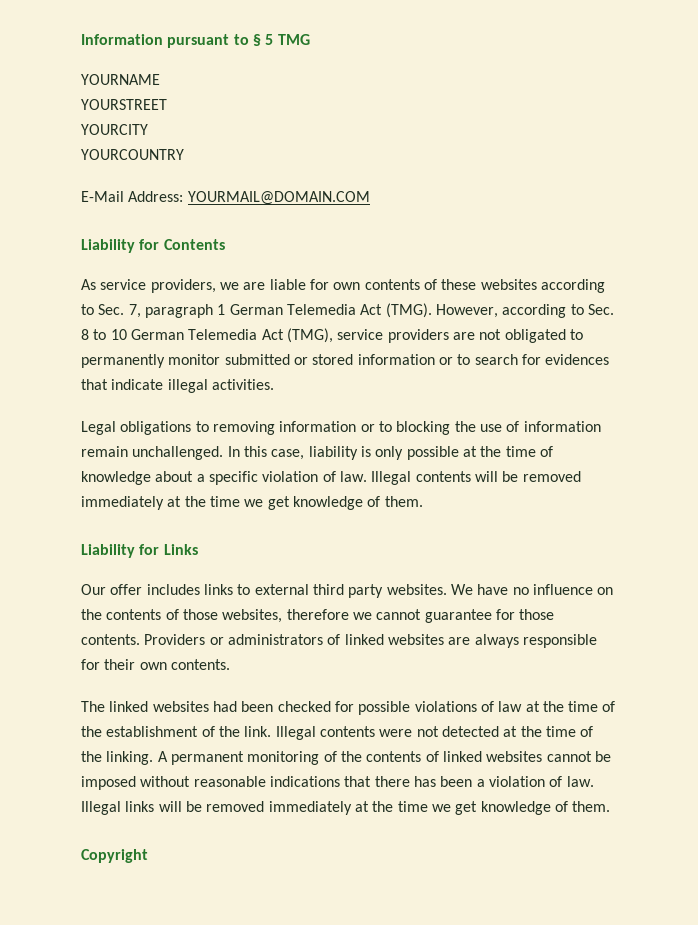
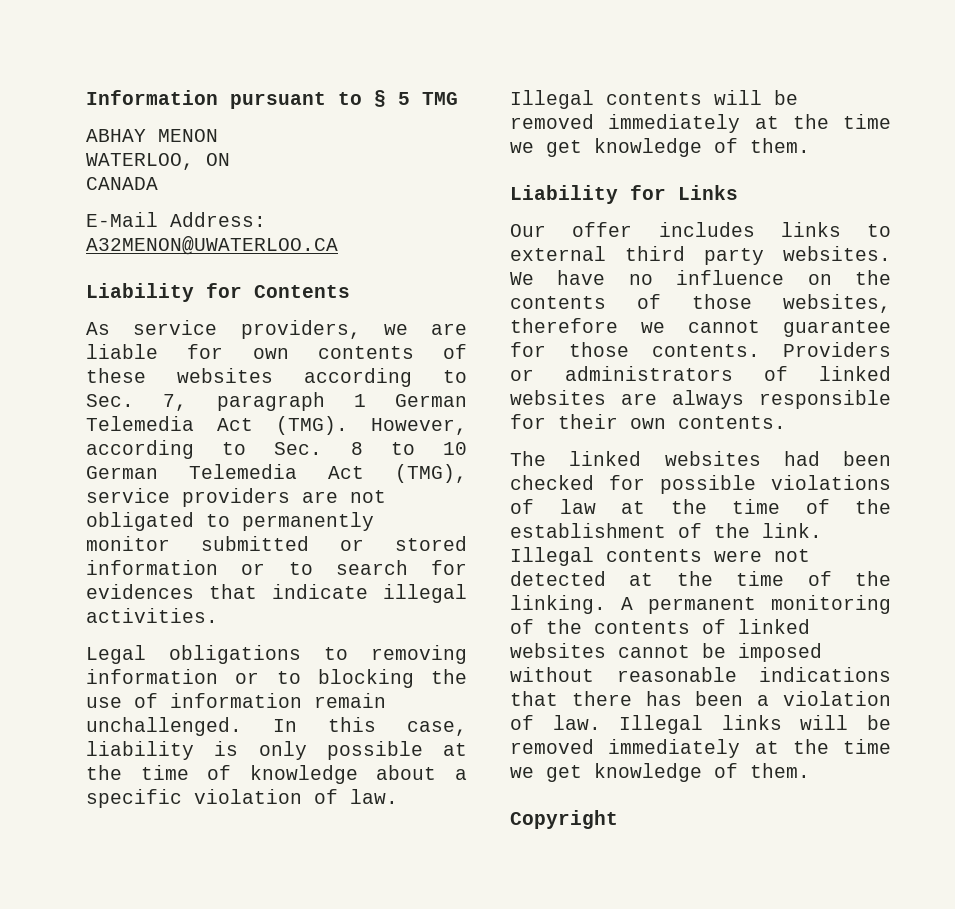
- YOURNAME
- YOURSTREET
- YOURCITY
- YOURCOUNTRY
+ ABHAY MENON
+ WATERLOO, ON
+ CANADA
- E-Mail Address: YOURMAIL@DOMAIN.COM
+ E-Mail Address: A32MENON@UWATERLOO.CA

